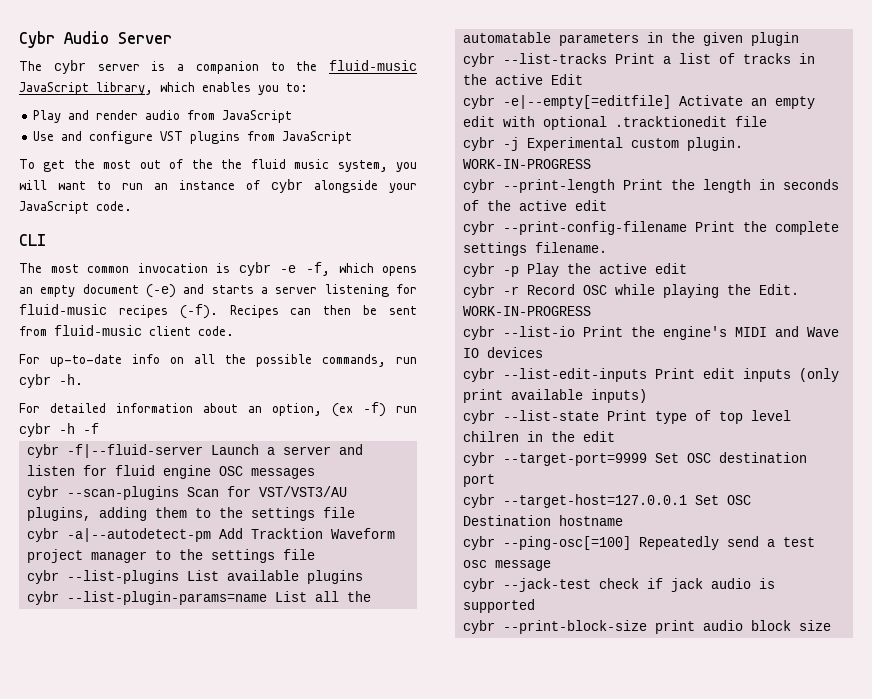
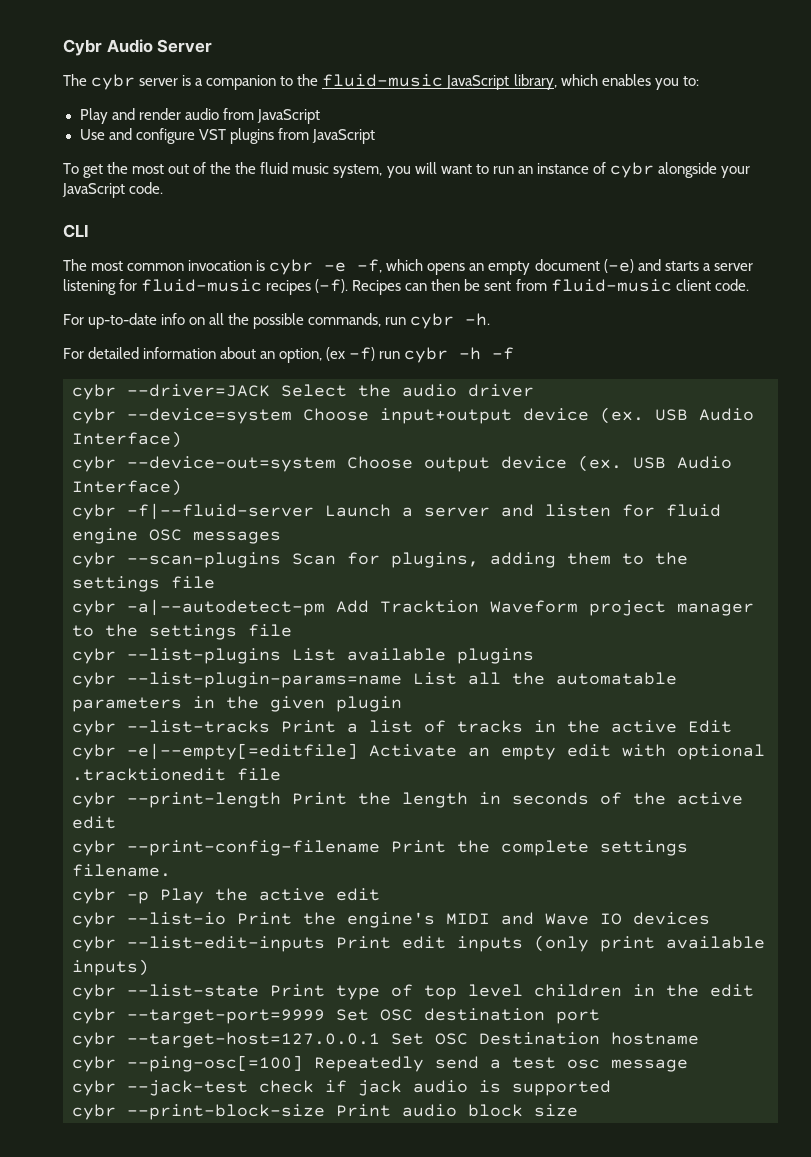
+ cybr --driver=JACK Select the audio driver
+ cybr --device=system Choose input+output device (ex. USB Audio Interface)
+ cybr --device-out=system Choose output device (ex. USB Audio Interface)
- cybr --scan-plugins Scan for VST/VST3/AU plugins, adding them to the settings file
+ cybr --scan-plugins Scan for plugins, adding them to the settings file
- cybr -j Experimental custom plugin. WORK-IN-PROGRESS
- cybr -r Record OSC while playing the Edit. WORK-IN-PROGRESS
- cybr --list-state Print type of top level chilren in the edit
+ cybr --list-state Print type of top level children in the edit
- cybr --print-block-size print audio block size
+ cybr --print-block-size Print audio block size

